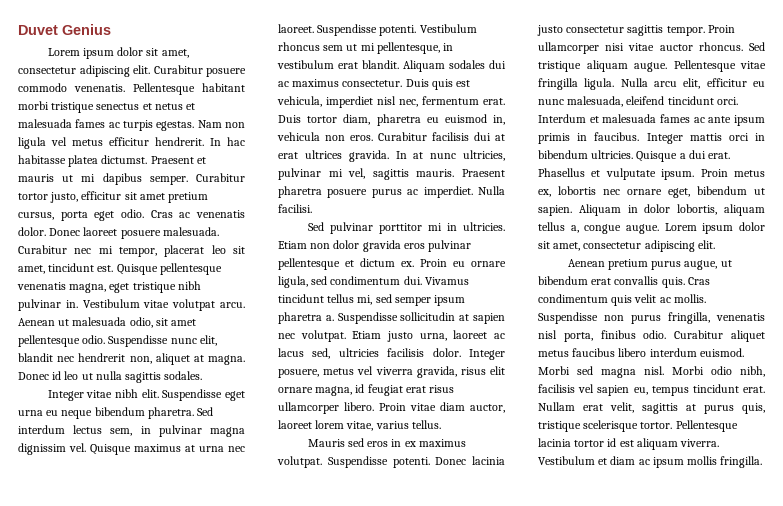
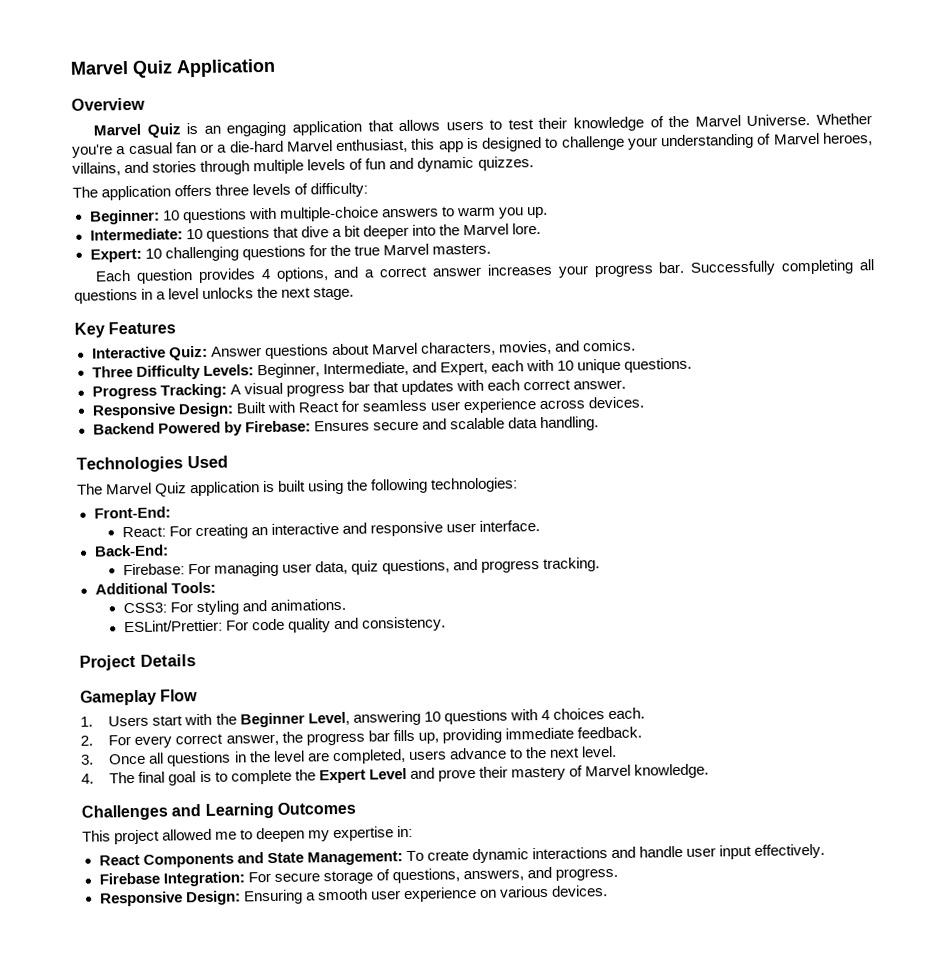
- Duvet Genius
- Lorem ipsum dolor sit amet, consectetur adipiscing elit. Curabitur posuere commodo venenatis. Pellentesque habitant morbi tristique senectus et netus et malesuada fames ac turpis egestas. Nam non ligula vel metus efficitur hendrerit. In hac habitasse platea dictumst. Praesent et mauris ut mi dapibus semper. Curabitur tortor justo, efficitur sit amet pretium cursus, porta eget odio. Cras ac venenatis dolor. Donec laoreet posuere malesuada. Curabitur nec mi tempor, placerat leo sit amet, tincidunt est. Quisque pellentesque venenatis magna, eget tristique nibh pulvinar in. Vestibulum vitae volutpat arcu. Aenean ut malesuada odio, sit amet pellentesque odio. Suspendisse nunc elit, blandit nec hendrerit non, aliquet at magna. Donec id leo ut nulla sagittis sodales.
- Integer vitae nibh elit. Suspendisse eget urna eu neque bibendum pharetra. Sed interdum lectus sem, in pulvinar magna dignissim vel. Quisque maximus at urna nec laoreet. Suspendisse potenti. Vestibulum rhoncus sem ut mi pellentesque, in vestibulum erat blandit. Aliquam sodales dui ac maximus consectetur. Duis quis est vehicula, imperdiet nisl nec, fermentum erat. Duis tortor diam, pharetra eu euismod in, vehicula non eros. Curabitur facilisis dui at erat ultrices gravida. In at nunc ultricies, pulvinar mi vel, sagittis mauris. Praesent pharetra posuere purus ac imperdiet. Nulla facilisi.
- Sed pulvinar porttitor mi in ultricies. Etiam non dolor gravida eros pulvinar pellentesque et dictum ex. Proin eu ornare ligula, sed condimentum dui. Vivamus tincidunt tellus mi, sed semper ipsum pharetra a. Suspendisse sollicitudin at sapien nec volutpat. Etiam justo urna, laoreet ac lacus sed, ultricies facilisis dolor. Integer posuere, metus vel viverra gravida, risus elit ornare magna, id feugiat erat risus ullamcorper libero. Proin vitae diam auctor, laoreet lorem vitae, varius tellus.
- Mauris sed eros in ex maximus volutpat. Suspendisse potenti. Donec lacinia justo consectetur sagittis tempor. Proin ullamcorper nisi vitae auctor rhoncus. Sed tristique aliquam augue. Pellentesque vitae fringilla ligula. Nulla arcu elit, efficitur eu nunc malesuada, eleifend tincidunt orci. Interdum et malesuada fames ac ante ipsum primis in faucibus. Integer mattis orci in bibendum ultricies. Quisque a dui erat. Phasellus et vulputate ipsum. Proin metus ex, lobortis nec ornare eget, bibendum ut sapien. Aliquam in dolor lobortis, aliquam tellus a, congue augue. Lorem ipsum dolor sit amet, consectetur adipiscing elit.
- Aenean pretium purus augue, ut bibendum erat convallis quis. Cras condimentum quis velit ac mollis. Suspendisse non purus fringilla, venenatis nisl porta, finibus odio. Curabitur aliquet metus faucibus libero interdum euismod. Morbi sed magna nisl. Morbi odio nibh, facilisis vel sapien eu, tempus tincidunt erat. Nullam erat velit, sagittis at purus quis, tristique scelerisque tortor. Pellentesque lacinia tortor id est aliquam viverra. Vestibulum et diam ac ipsum mollis fringilla.
+ Marvel Quiz Application
+ Overview
+ Marvel Quiz is an engaging application that allows users to test their knowledge of the Marvel Universe. Whether you're a casual fan or a die-hard Marvel enthusiast, this app is designed to challenge your understanding of Marvel heroes, villains, and stories through multiple levels of fun and dynamic quizzes.
+ The application offers three levels of difficulty:
+ Beginner: 10 questions with multiple-choice answers to warm you up.
+ Intermediate: 10 questions that dive a bit deeper into the Marvel lore.
+ Expert: 10 challenging questions for the true Marvel masters.
+ Each question provides 4 options, and a correct answer increases your progress bar. Successfully completing all questions in a level unlocks the next stage.
+ Key Features
+ Interactive Quiz: Answer questions about Marvel characters, movies, and comics.
+ Three Difficulty Levels: Beginner, Intermediate, and Expert, each with 10 unique questions.
+ Progress Tracking: A visual progress bar that updates with each correct answer.
+ Responsive Design: Built with React for seamless user experience across devices.
+ Backend Powered by Firebase: Ensures secure and scalable data handling.
+ Technologies Used
+ The Marvel Quiz application is built using the following technologies:
+ Front-End:
+ React: For creating an interactive and responsive user interface.
+ Back-End:
+ Firebase: For managing user data, quiz questions, and progress tracking.
+ Additional Tools:
+ CSS3: For styling and animations.
+ ESLint/Prettier: For code quality and consistency.
+ Project Details
+ Gameplay Flow
+ 1. Users start with the Beginner Level, answering 10 questions with 4 choices each.
+ 2. For every correct answer, the progress bar fills up, providing immediate feedback.
+ 3. Once all questions in the level are completed, users advance to the next level.
+ 4. The final goal is to complete the Expert Level and prove their mastery of Marvel knowledge.
+ Challenges and Learning Outcomes
+ This project allowed me to deepen my expertise in:
+ React Components and State Management: To create dynamic interactions and handle user input effectively.
+ Firebase Integration: For secure storage of questions, answers, and progress.
+ Responsive Design: Ensuring a smooth user experience on various devices.

